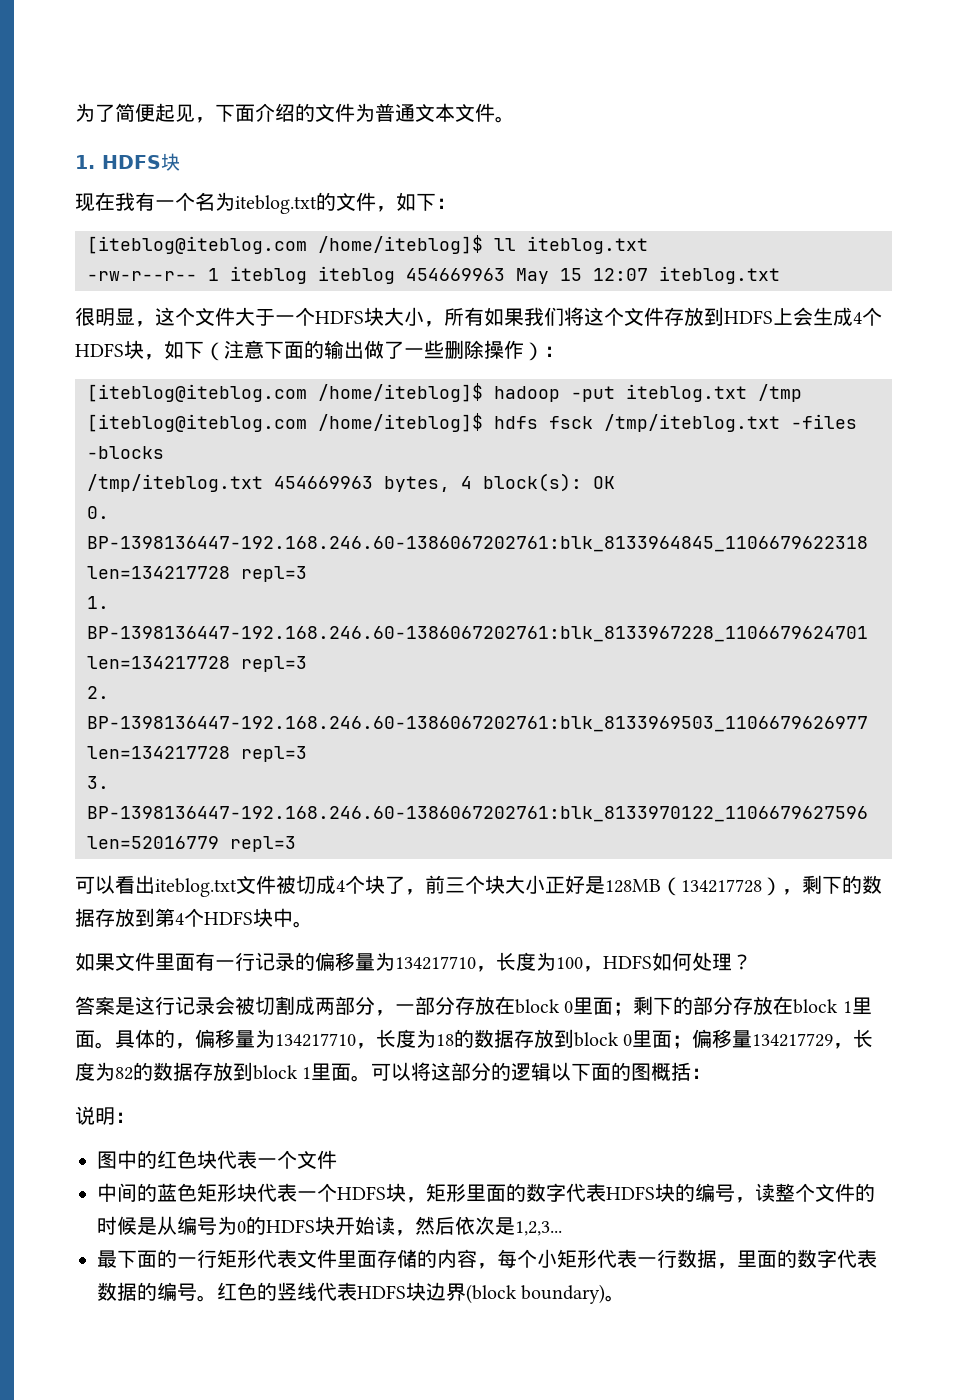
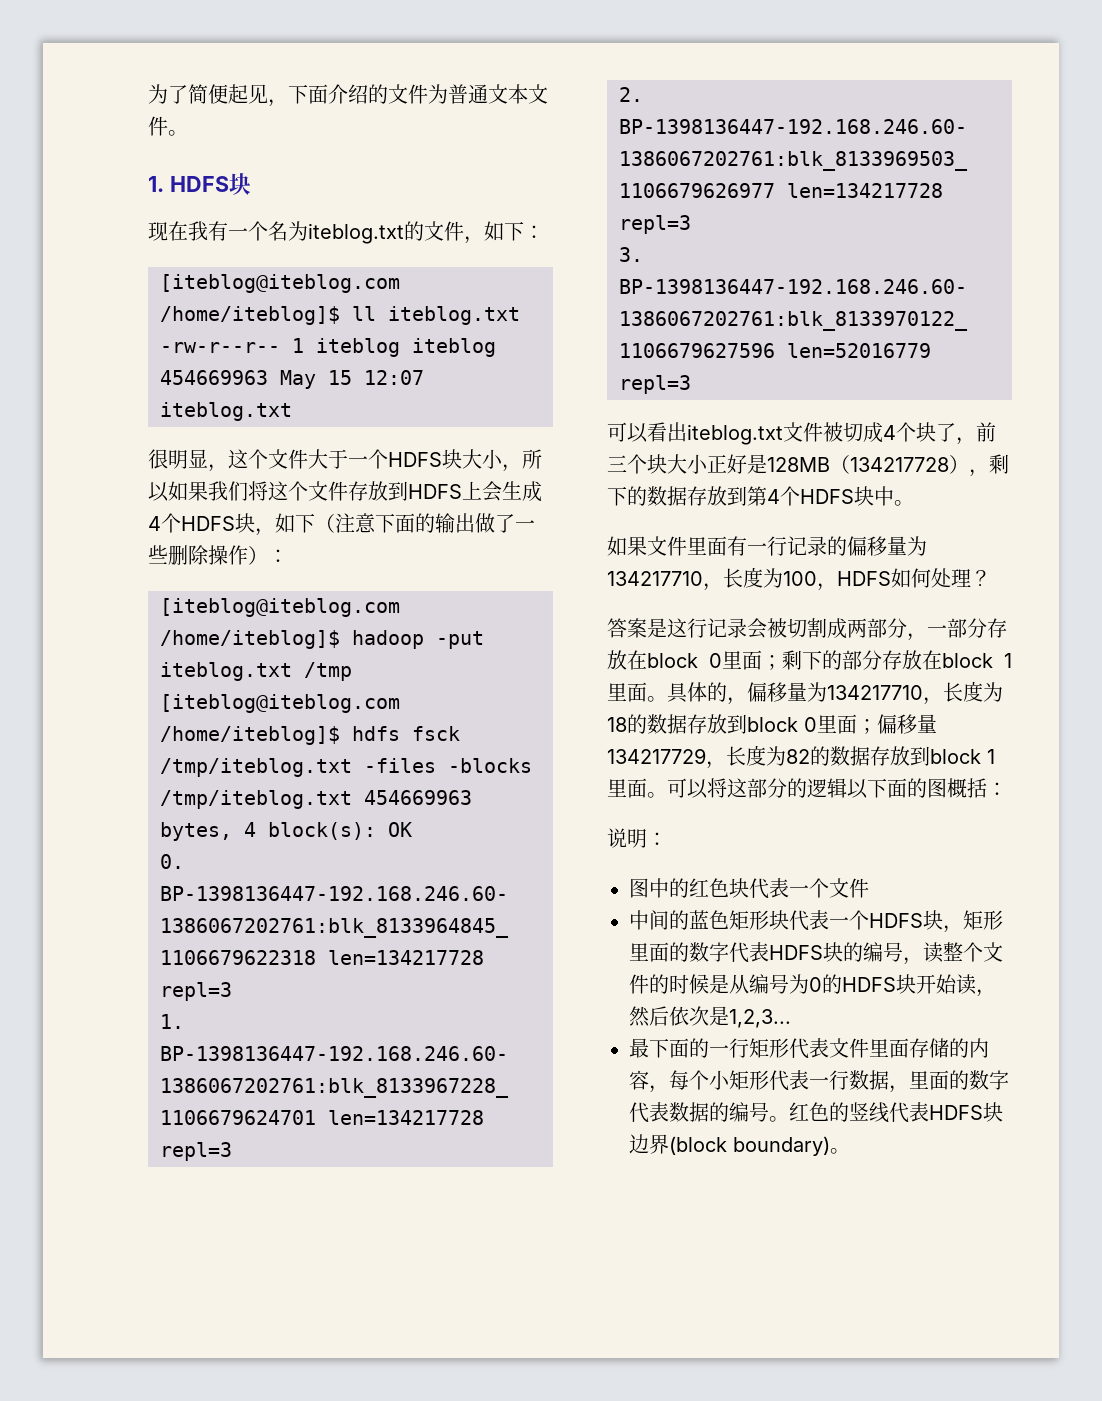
- 很明显，这个文件大于一个HDFS块大小，所有如果我们将这个文件存放到HDFS上会生成4个HDFS块，如下（注意下面的输出做了一些删除操作）：
+ 很明显，这个文件大于一个HDFS块大小，所以如果我们将这个文件存放到HDFS上会生成4个HDFS块，如下（注意下面的输出做了一些删除操作）：

